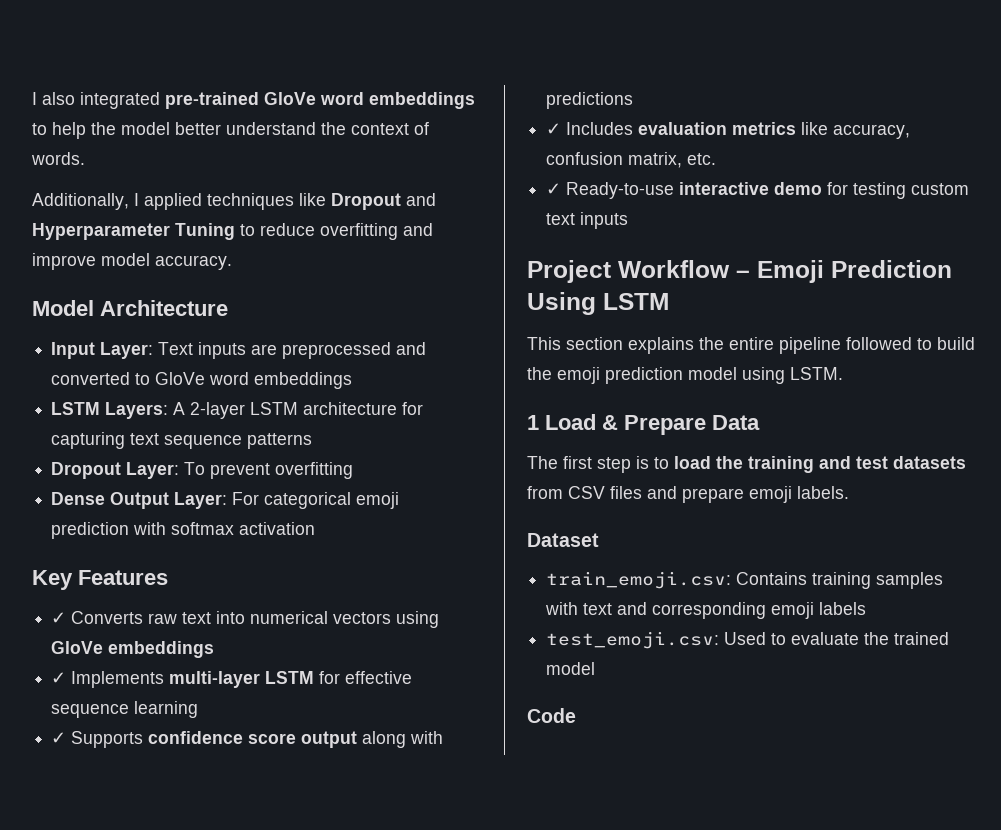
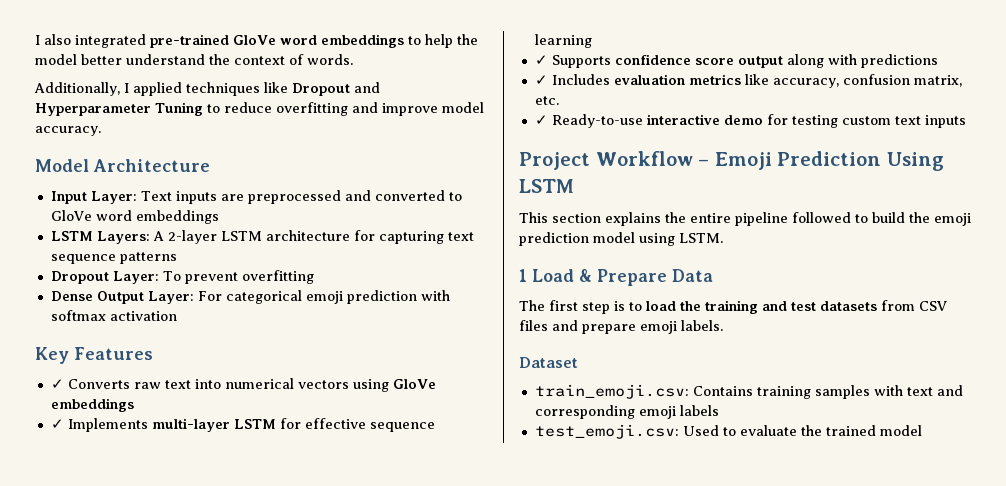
- Code

